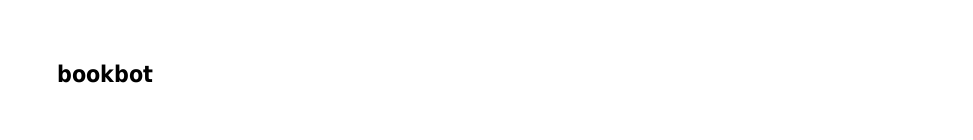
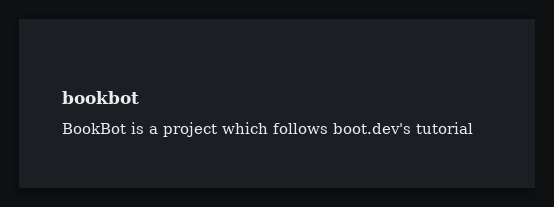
+ BookBot is a project which follows boot.dev's tutorial

